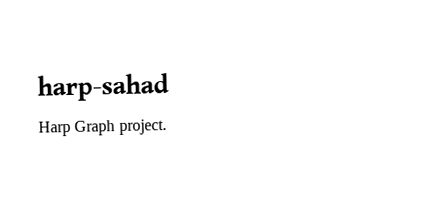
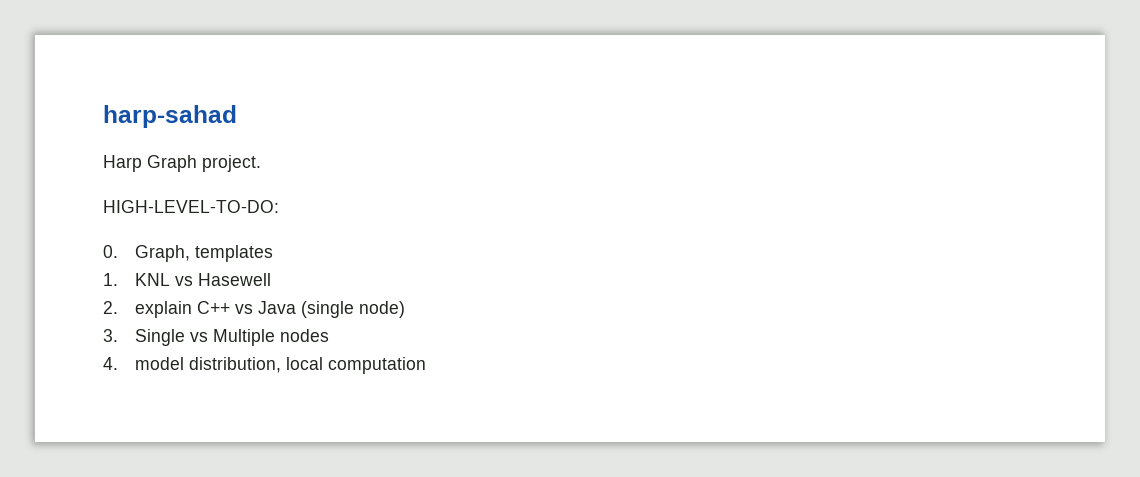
+ HIGH-LEVEL-TO-DO:
+ 0. Graph, templates
+ 1. KNL vs Hasewell
+ 2. explain C++ vs Java (single node)
+ 3. Single vs Multiple nodes
+ 4. model distribution, local computation

